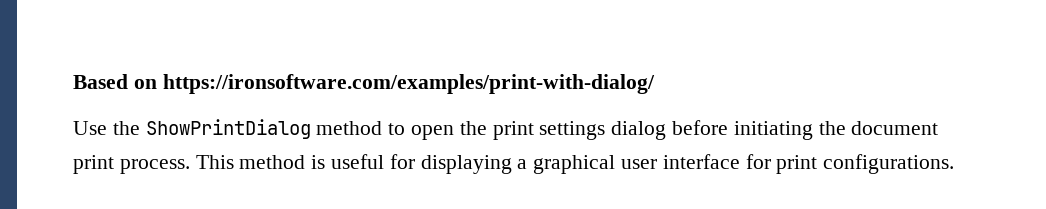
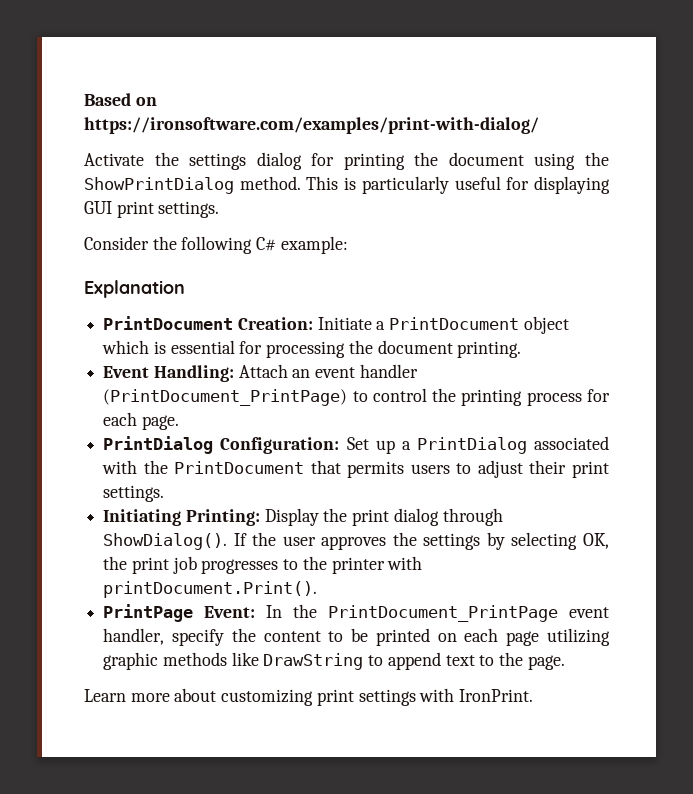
- Use the ShowPrintDialog method to open the print settings dialog before initiating the document print process. This method is useful for displaying a graphical user interface for print configurations.
+ Activate the settings dialog for printing the document using the ShowPrintDialog method. This is particularly useful for displaying GUI print settings.
+ Consider the following C# example:
+ Explanation
+ PrintDocument Creation: Initiate a PrintDocument object which is essential for processing the document printing.
+ Event Handling: Attach an event handler (PrintDocument_PrintPage) to control the printing process for each page.
+ PrintDialog Configuration: Set up a PrintDialog associated with the PrintDocument that permits users to adjust their print settings.
+ Initiating Printing: Display the print dialog through ShowDialog(). If the user approves the settings by selecting OK, the print job progresses to the printer with printDocument.Print().
+ PrintPage Event: In the PrintDocument_PrintPage event handler, specify the content to be printed on each page utilizing graphic methods like DrawString to append text to the page.
+ Learn more about customizing print settings with IronPrint.

